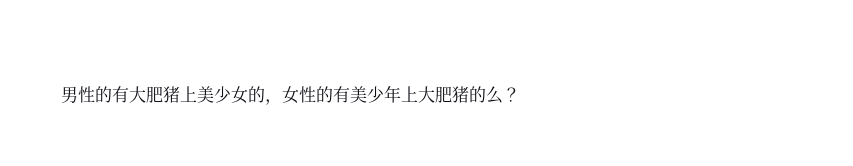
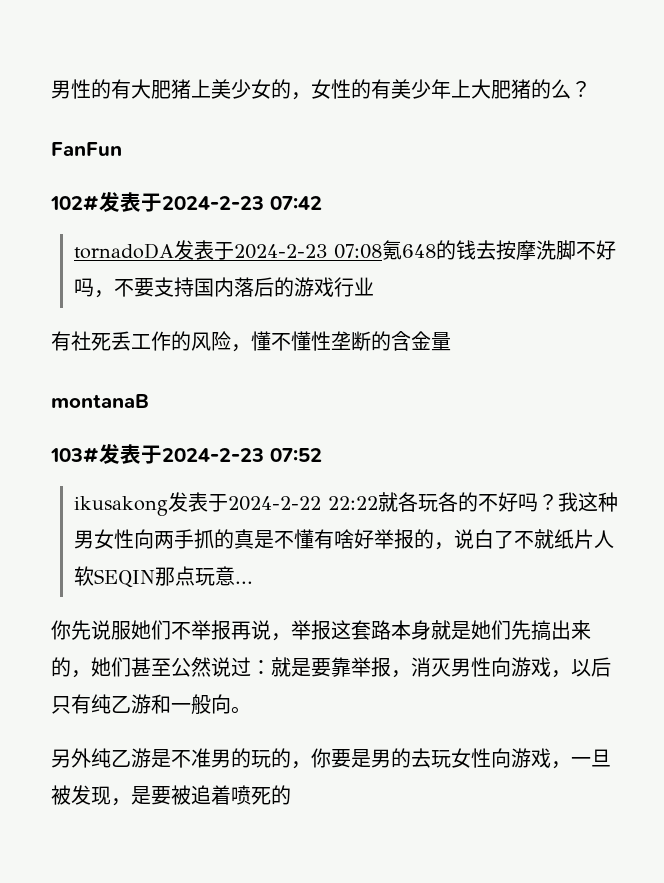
+ FanFun
+ 102#发表于2024-2-23 07:42
+ tornadoDA发表于2024-2-23 07:08氪648的钱去按摩洗脚不好吗，不要支持国内落后的游戏行业
+ 有社死丢工作的风险，懂不懂性垄断的含金量
+ montanaB
+ 103#发表于2024-2-23 07:52
+ ikusakong发表于2024-2-22 22:22就各玩各的不好吗？我这种男女性向两手抓的真是不懂有啥好举报的，说白了不就纸片人软SEQIN那点玩意...
+ 你先说服她们不举报再说，举报这套路本身就是她们先搞出来的，她们甚至公然说过：就是要靠举报，消灭男性向游戏，以后只有纯乙游和一般向。
+ 另外纯乙游是不准男的玩的，你要是男的去玩女性向游戏，一旦被发现，是要被追着喷死的

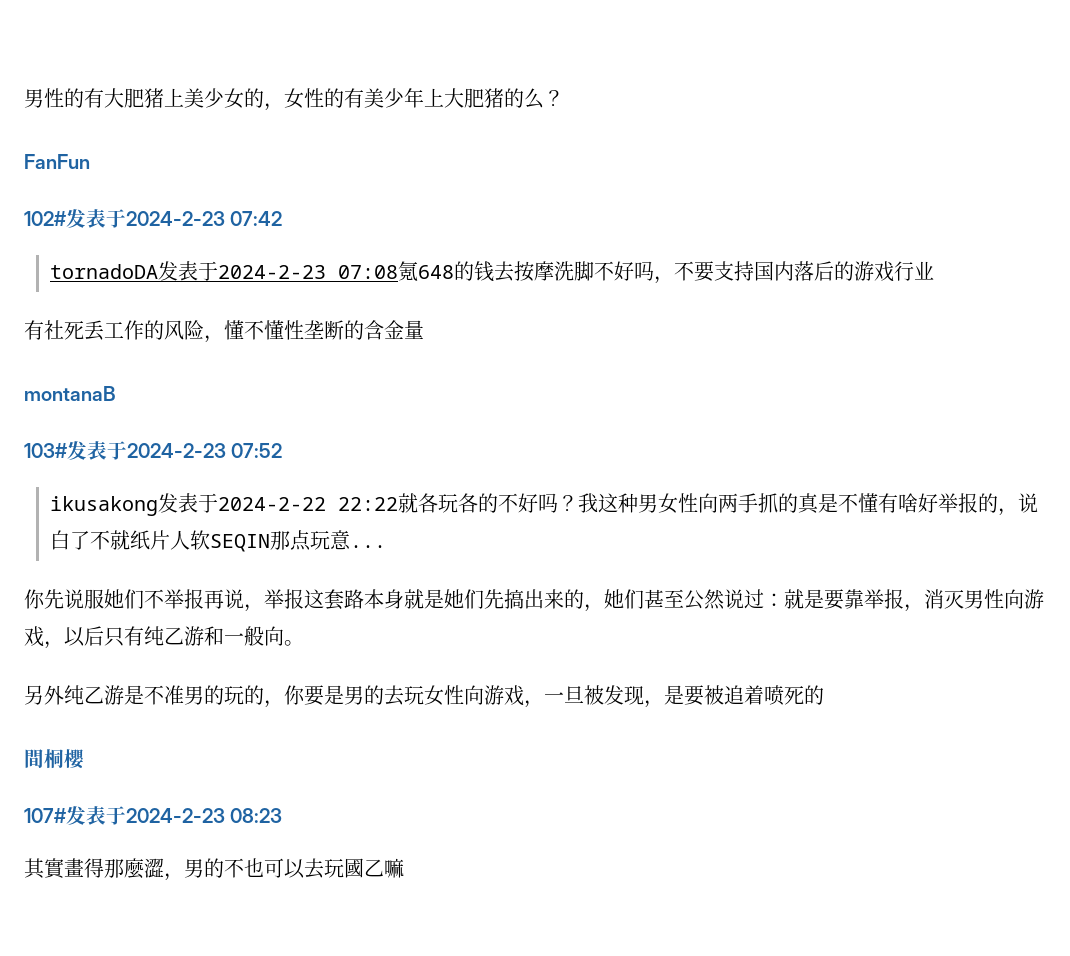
+ 間桐櫻
+ 107#发表于2024-2-23 08:23
+ 其實畫得那麼澀，男的不也可以去玩國乙嘛

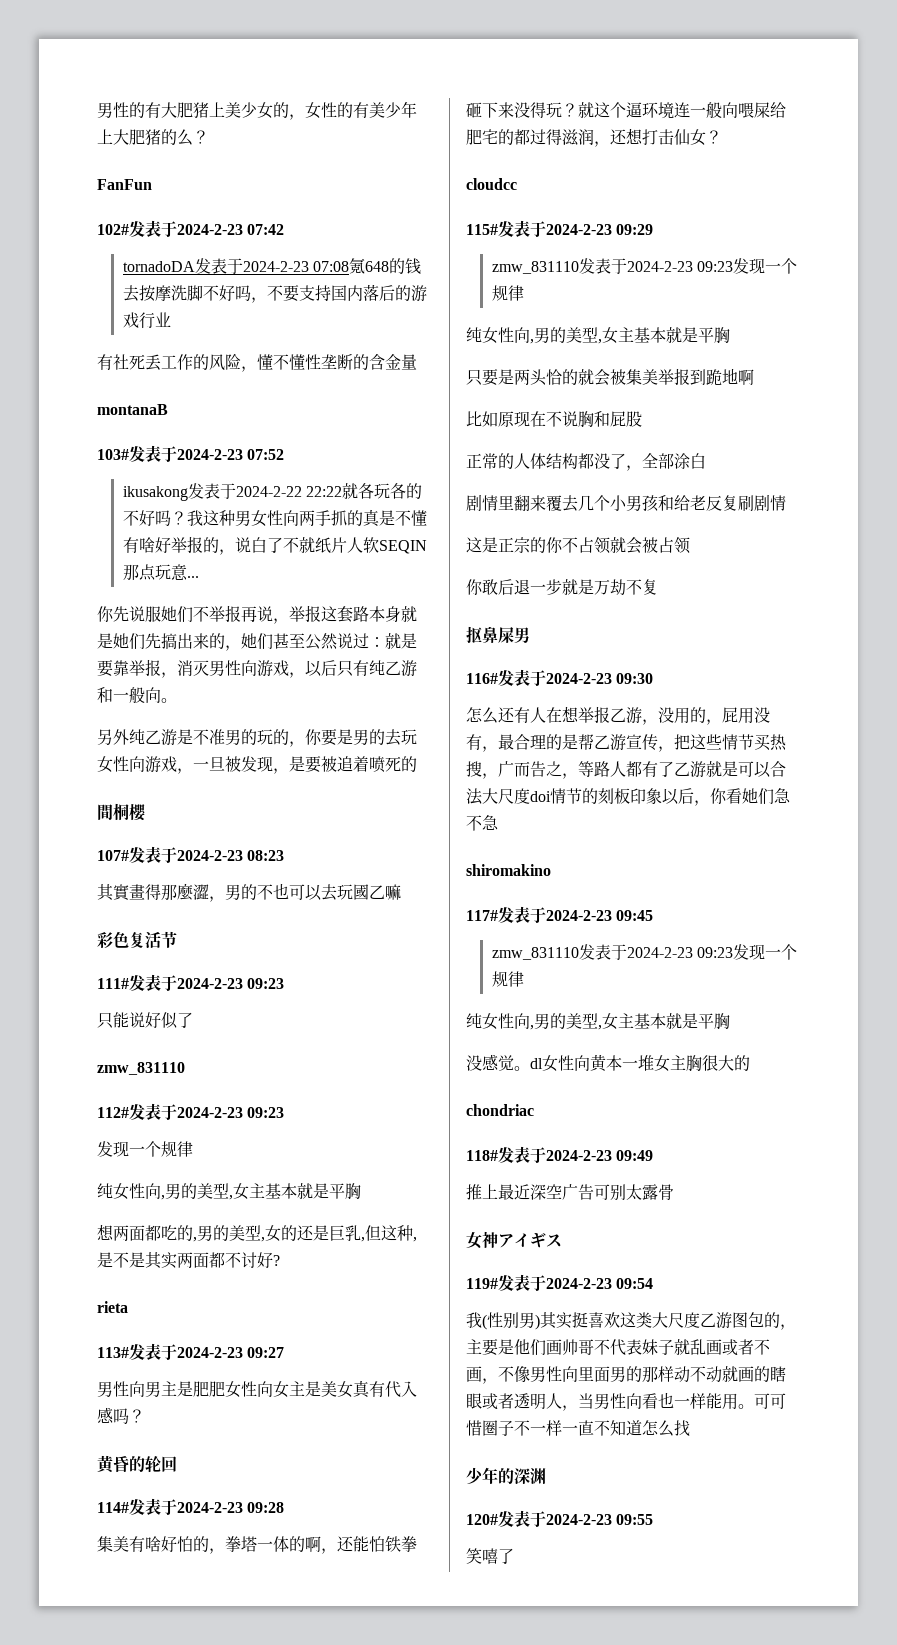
+ 彩色复活节
+ 111#发表于2024-2-23 09:23
+ 只能说好似了
+ zmw_831110
+ 112#发表于2024-2-23 09:23
+ 发现一个规律
+ 纯女性向,男的美型,女主基本就是平胸
+ 想两面都吃的,男的美型,女的还是巨乳,但这种,是不是其实两面都不讨好?
+ rieta
+ 113#发表于2024-2-23 09:27
+ 男性向男主是肥肥女性向女主是美女真有代入感吗？
+ 黄昏的轮回
+ 114#发表于2024-2-23 09:28
+ 集美有啥好怕的，拳塔一体的啊，还能怕铁拳砸下来没得玩？就这个逼环境连一般向喂屎给肥宅的都过得滋润，还想打击仙女？
+ cloudcc
+ 115#发表于2024-2-23 09:29
+ zmw_831110发表于2024-2-23 09:23发现一个规律
+ 纯女性向,男的美型,女主基本就是平胸
+ 只要是两头恰的就会被集美举报到跪地啊
+ 比如原现在不说胸和屁股
+ 正常的人体结构都没了，全部涂白
+ 剧情里翻来覆去几个小男孩和给老反复刷剧情
+ 这是正宗的你不占领就会被占领
+ 你敢后退一步就是万劫不复
+ 抠鼻屎男
+ 116#发表于2024-2-23 09:30
+ 怎么还有人在想举报乙游，没用的，屁用没有，最合理的是帮乙游宣传，把这些情节买热搜，广而告之，等路人都有了乙游就是可以合法大尺度doi情节的刻板印象以后，你看她们急不急
+ shiromakino
+ 117#发表于2024-2-23 09:45
+ zmw_831110发表于2024-2-23 09:23发现一个规律
+ 纯女性向,男的美型,女主基本就是平胸
+ 没感觉。dl女性向黄本一堆女主胸很大的
+ chondriac
+ 118#发表于2024-2-23 09:49
+ 推上最近深空广告可别太露骨
+ 女神アイギス
+ 119#发表于2024-2-23 09:54
+ 我(性别男)其实挺喜欢这类大尺度乙游图包的，主要是他们画帅哥不代表妹子就乱画或者不画，不像男性向里面男的那样动不动就画的瞎眼或者透明人，当男性向看也一样能用。可可惜圈子不一样一直不知道怎么找
+ 少年的深渊
+ 120#发表于2024-2-23 09:55
+ 笑嘻了

